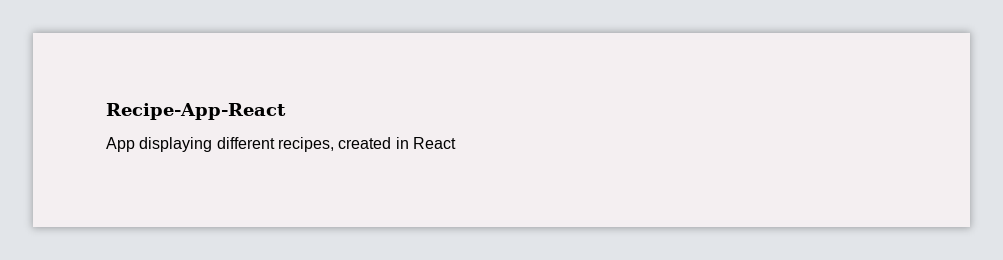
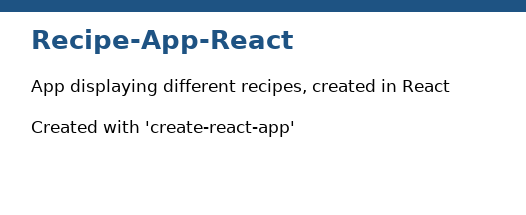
+ Created with 'create-react-app'

